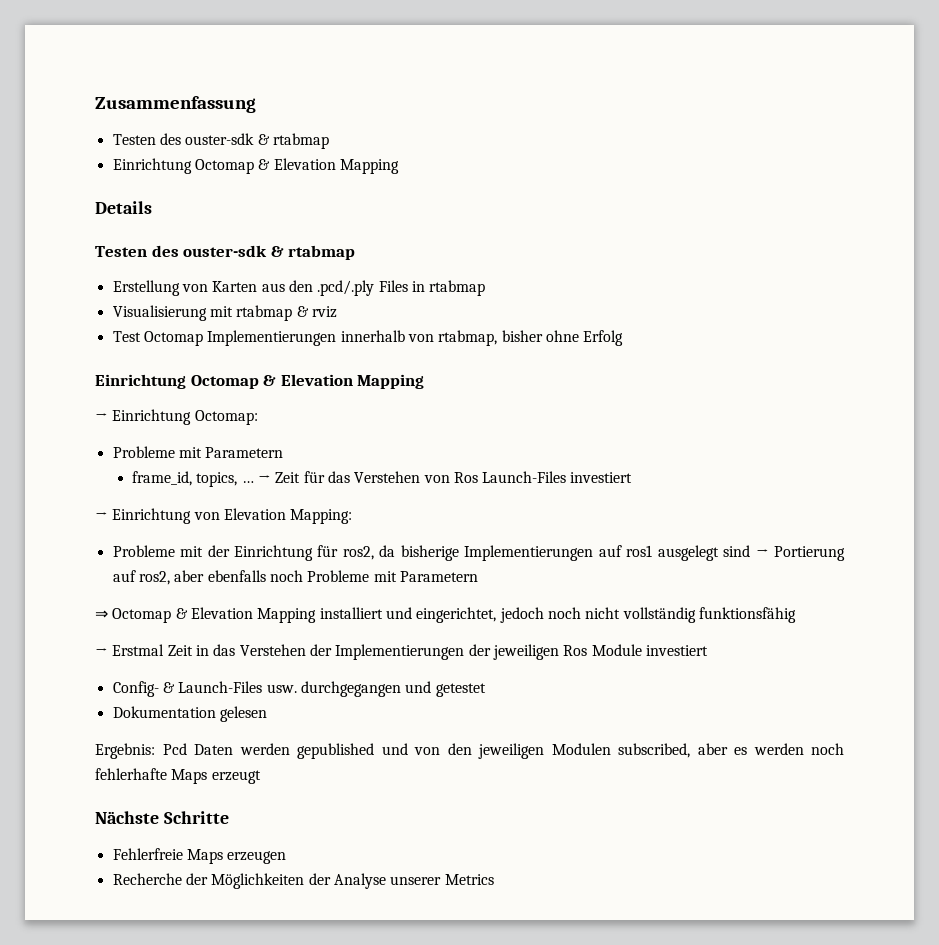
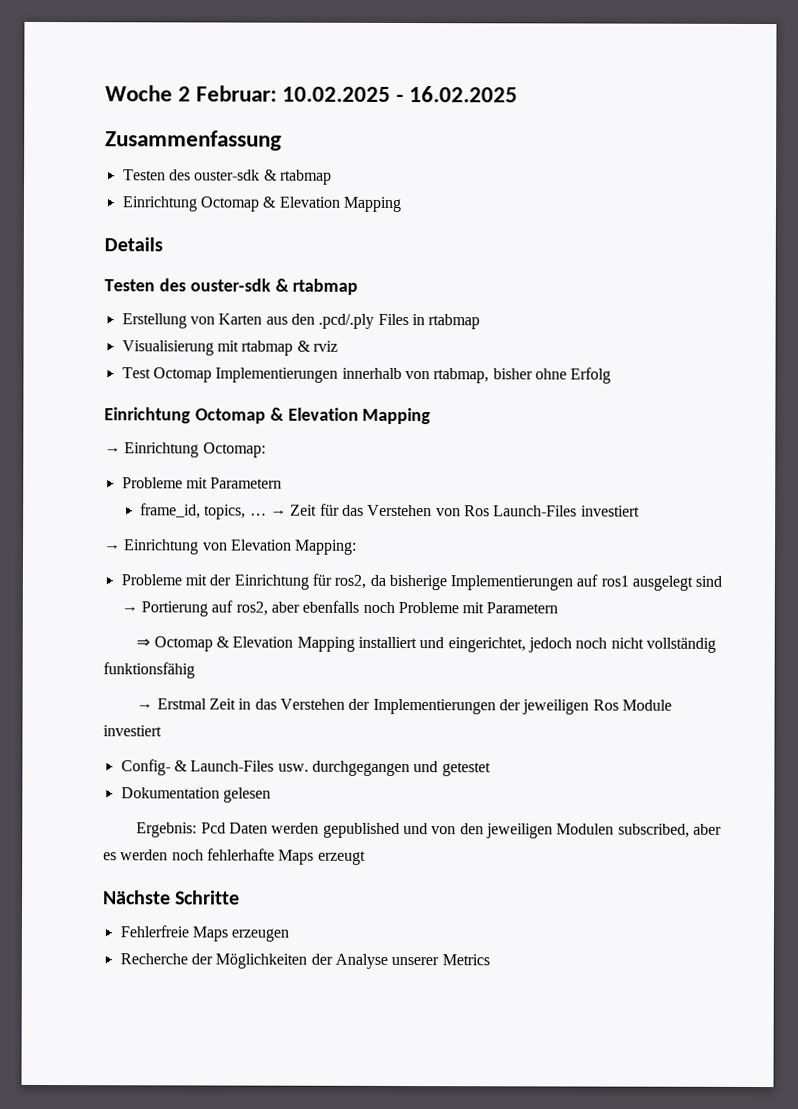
+ Woche 2 Februar: 10.02.2025 - 16.02.2025

